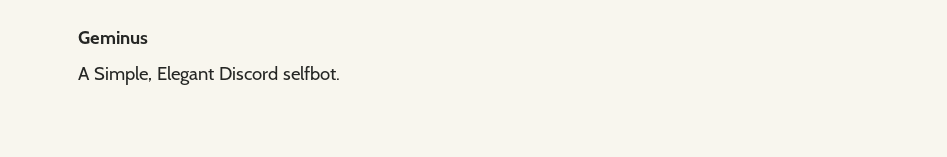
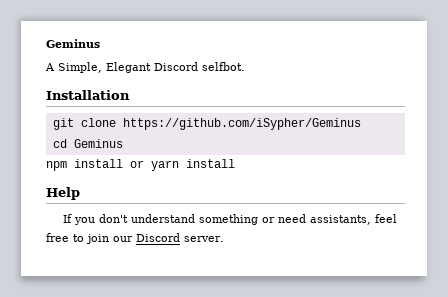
+ Installation
+ git clone https://github.com/iSypher/Geminus
+ cd Geminus
+ npm install or yarn install
+ Help
+ If you don't understand something or need assistants, feel free to join our Discord server.

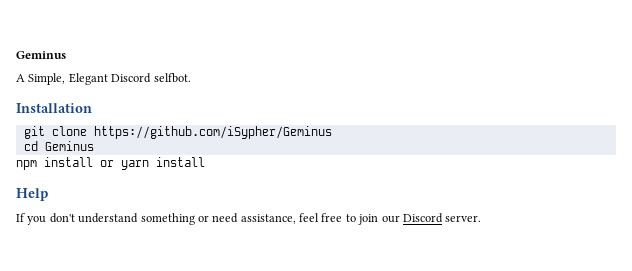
- If you don't understand something or need assistants, feel free to join our Discord server.
+ If you don't understand something or need assistance, feel free to join our Discord server.

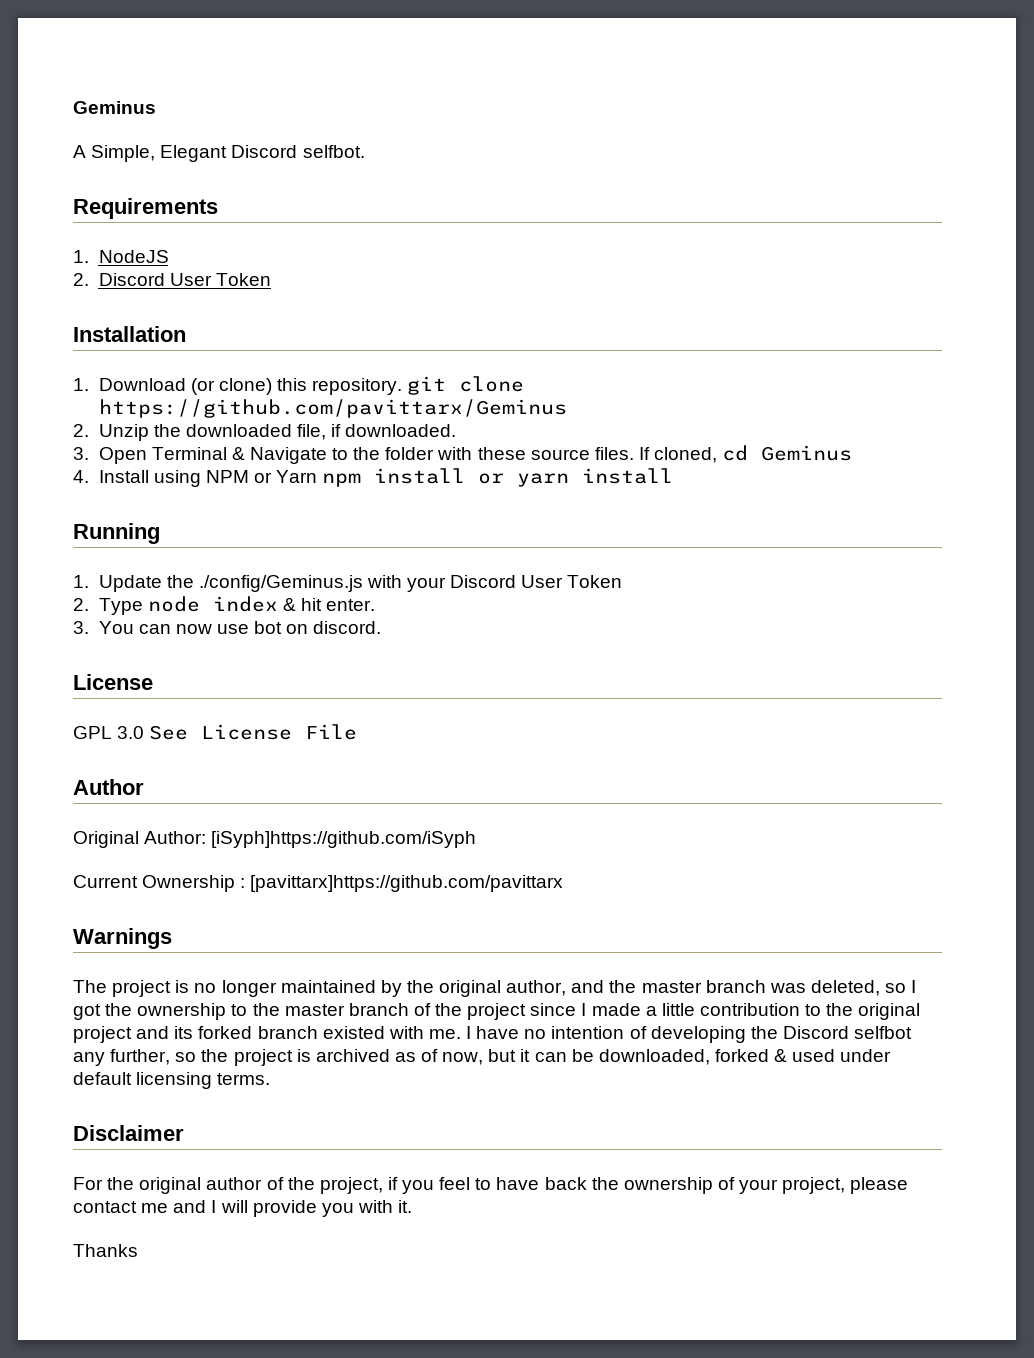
+ Requirements
+ 1. NodeJS
+ 2. Discord User Token
  Installation
- git clone https://github.com/iSypher/Geminus
- cd Geminus
- npm install or yarn install
+ 1. Download (or clone) this repository. git clone https://github.com/pavittarx/Geminus
+ 2. Unzip the downloaded file, if downloaded.
+ 3. Open Terminal & Navigate to the folder with these source files. If cloned, cd Geminus
+ 4. Install using NPM or Yarn npm install or yarn install
- Help
- If you don't understand something or need assistance, feel free to join our Discord server.
+ Running
+ 1. Update the ./config/Geminus.js with your Discord User Token
+ 2. Type node index & hit enter.
+ 3. You can now use bot on discord.
+ License
+ GPL 3.0 See License File
+ Author
+ Original Author: [iSyph]https://github.com/iSyph
+ Current Ownership : [pavittarx]https://github.com/pavittarx
+ Warnings
+ The project is no longer maintained by the original author, and the master branch was deleted, so I got the ownership to the master branch of the project since I made a little contribution to the original project and its forked branch existed with me. I have no intention of developing the Discord selfbot any further, so the project is archived as of now, but it can be downloaded, forked & used under default licensing terms.
+ Disclaimer
+ For the original author of the project, if you feel to have back the ownership of your project, please contact me and I will provide you with it.
+ Thanks

